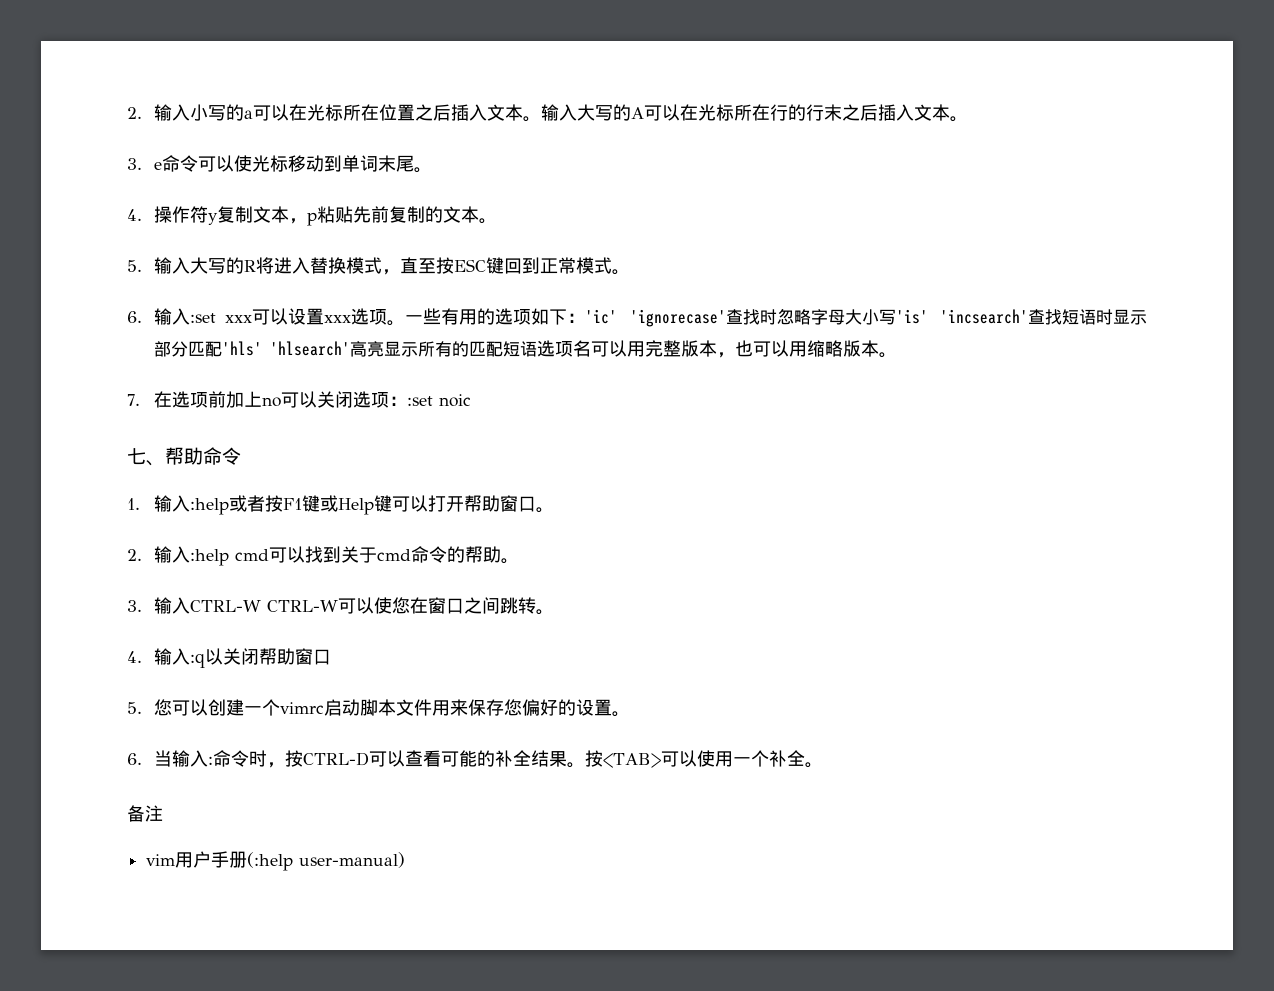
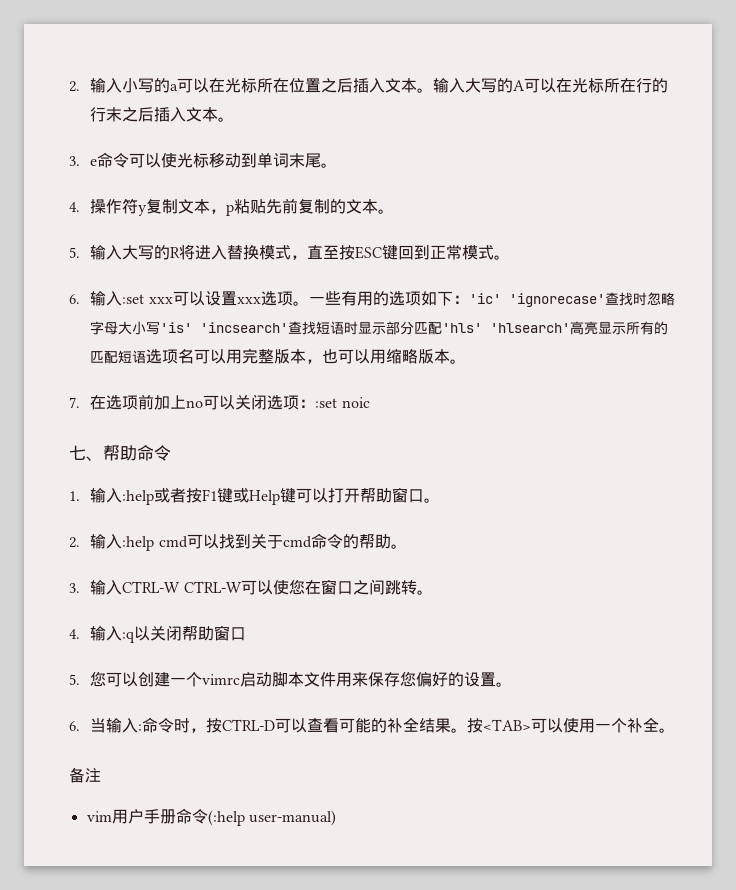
- vim用户手册(:help user-manual)
+ vim用户手册命令(:help user-manual)

